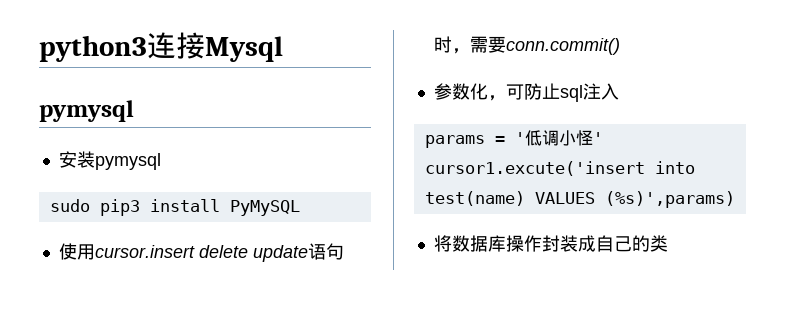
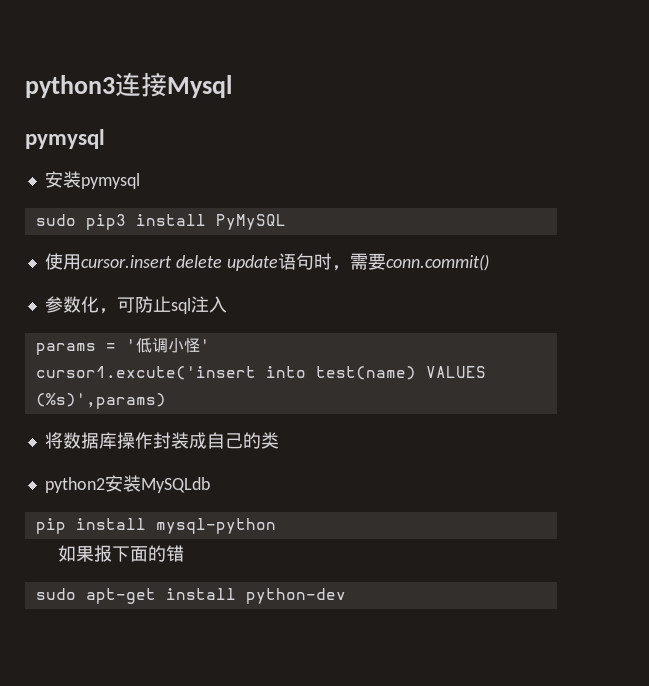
+ python2安装MySQLdb
+ pip install mysql-python
+ 如果报下面的错
+ sudo apt-get install python-dev

